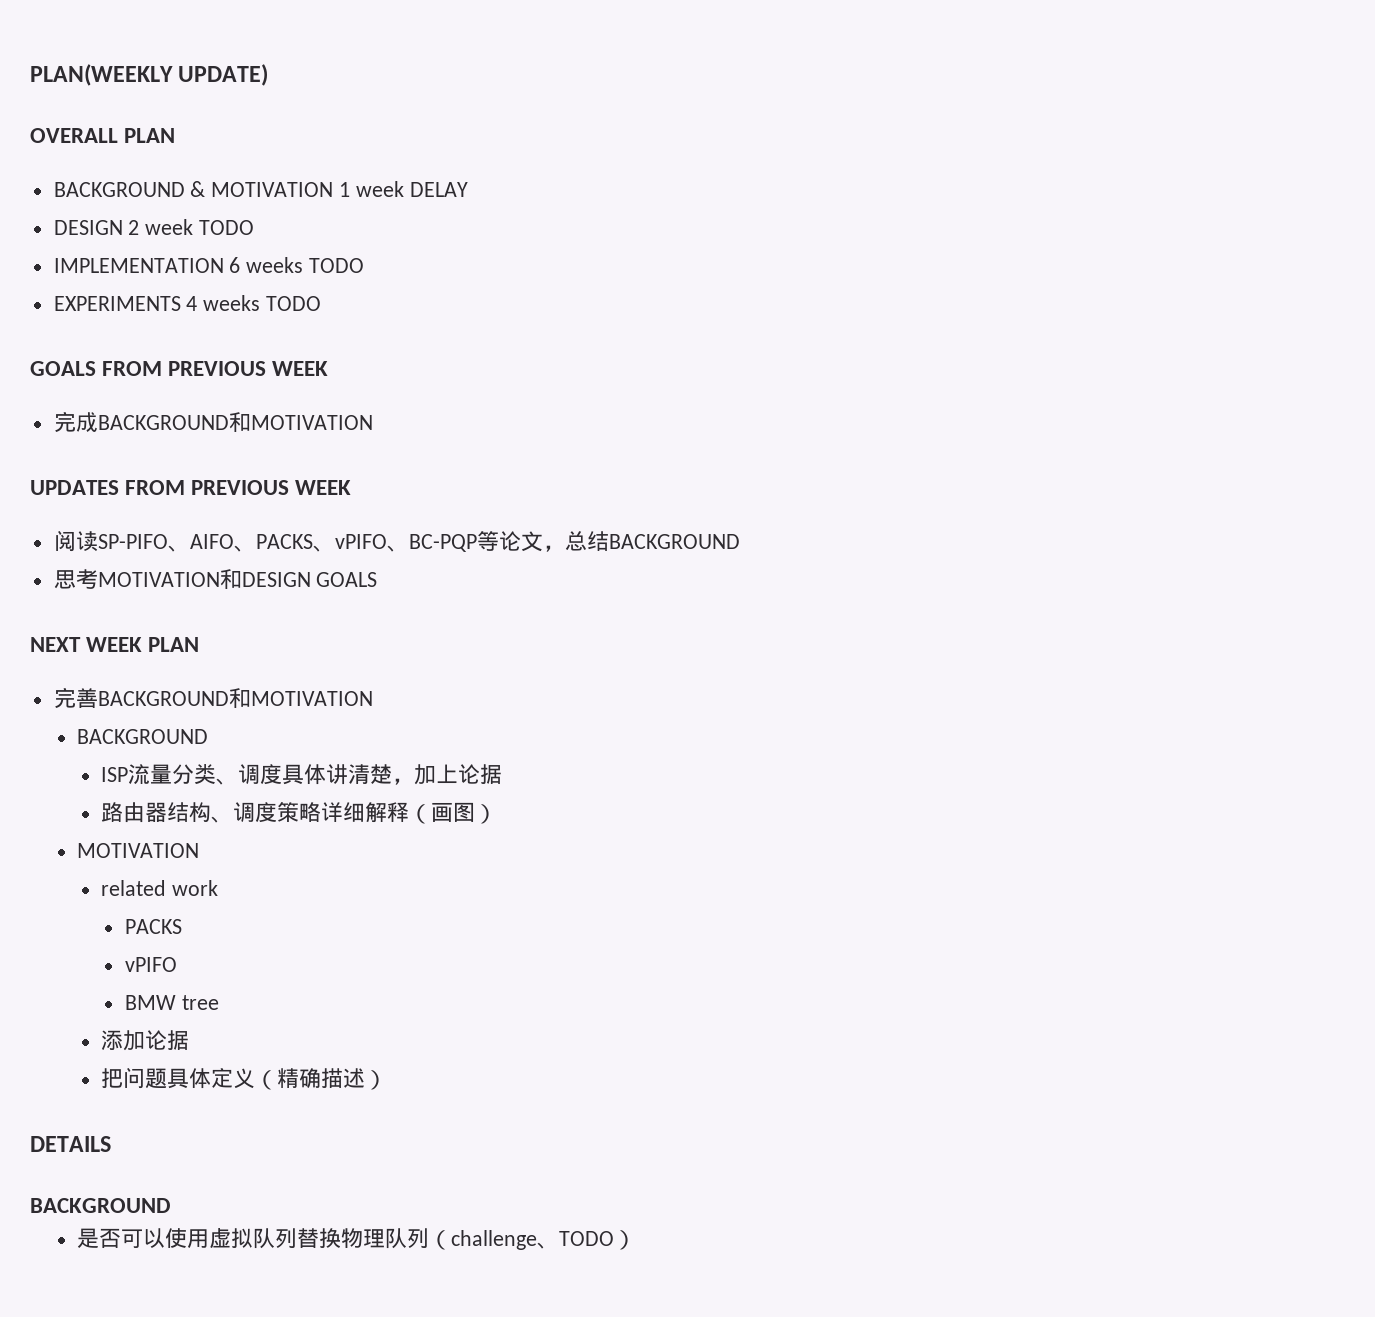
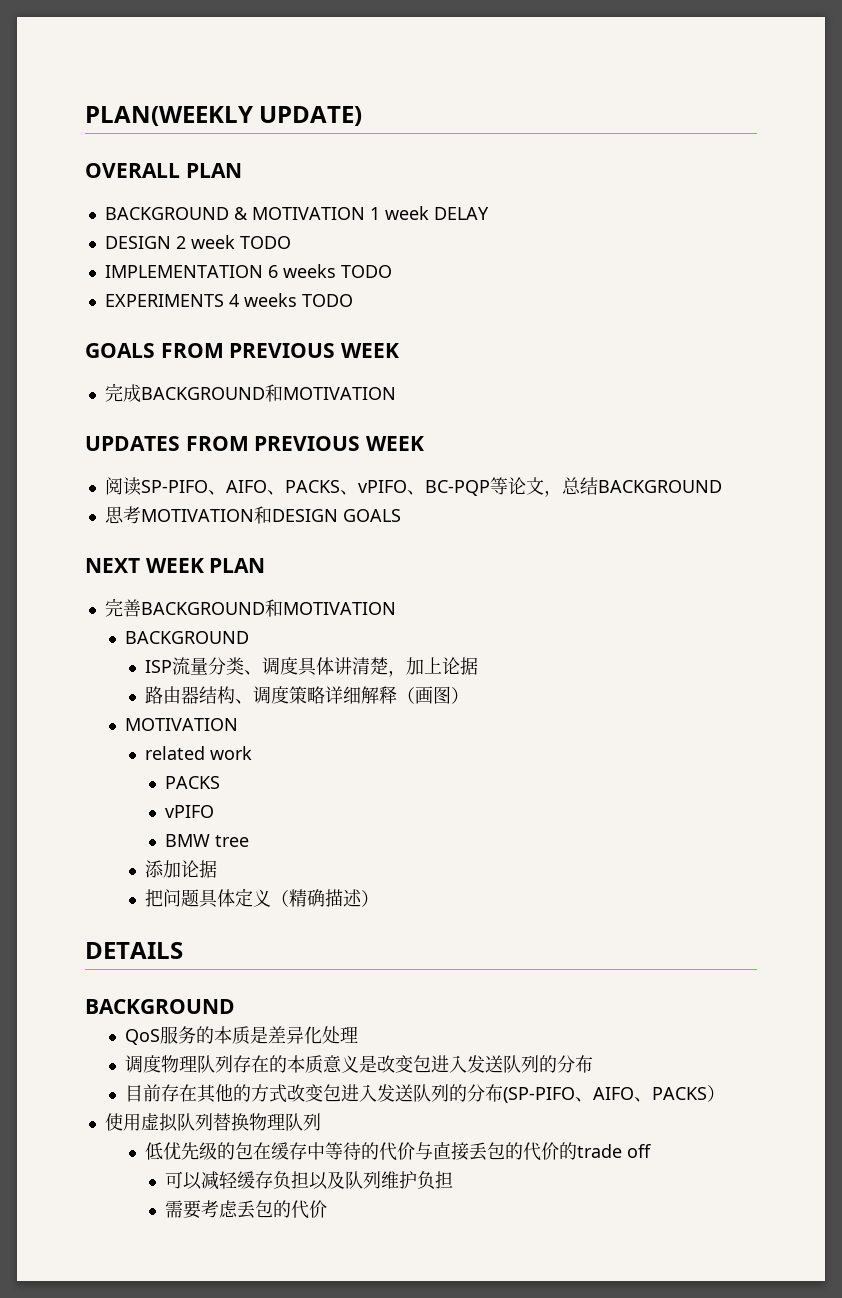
- 是否可以使用虚拟队列替换物理队列（challenge、TODO）
+ QoS服务的本质是差异化处理
+ 调度物理队列存在的本质意义是改变包进入发送队列的分布
+ 目前存在其他的方式改变包进入发送队列的分布(SP-PIFO、AIFO、PACKS）
+ 使用虚拟队列替换物理队列
+ 低优先级的包在缓存中等待的代价与直接丢包的代价的trade off
+ 可以减轻缓存负担以及队列维护负担
+ 需要考虑丢包的代价

